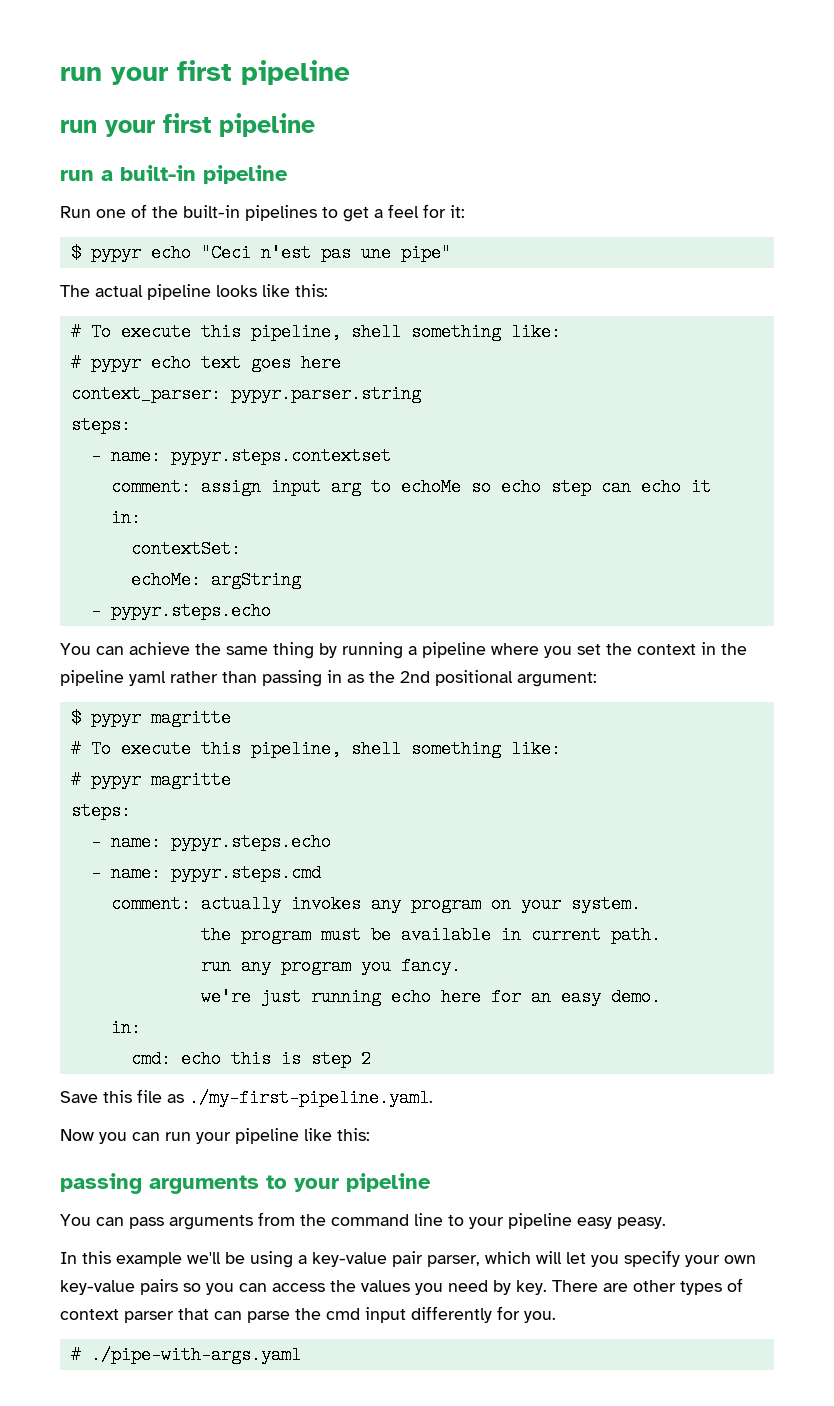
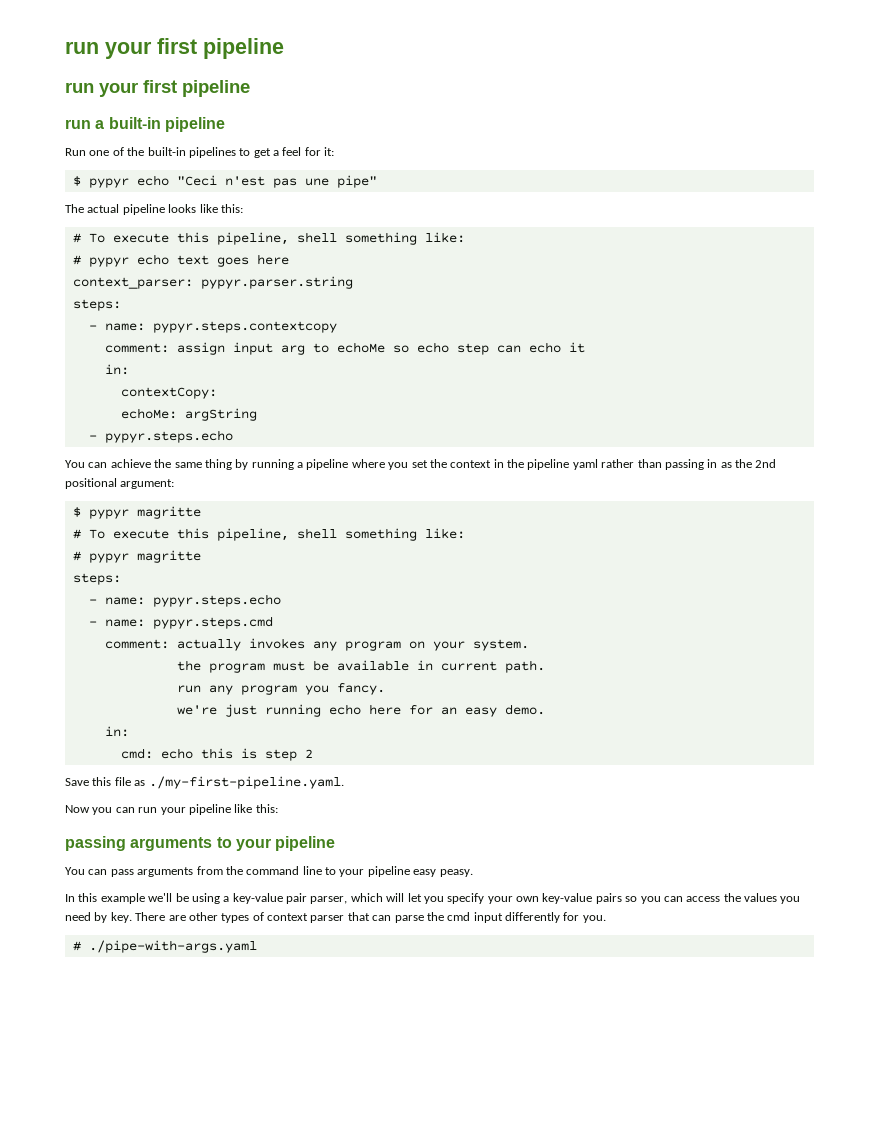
- - name: pypyr.steps.contextset
+ - name: pypyr.steps.contextcopy
- contextSet:
+ contextCopy:

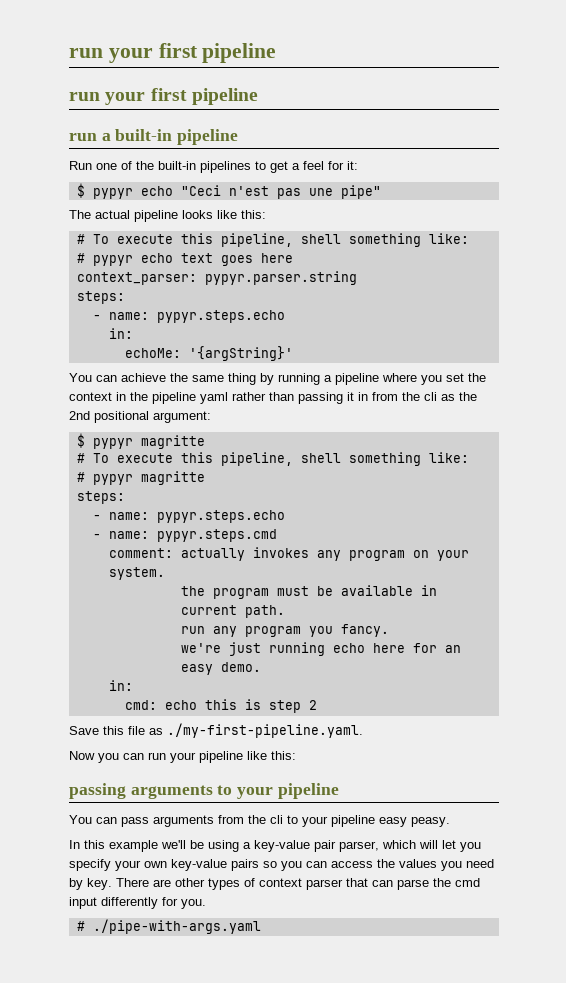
  context_parser: pypyr.parser.string
  steps:
- - name: pypyr.steps.contextcopy
- comment: assign input arg to echoMe so echo step can echo it
+ - name: pypyr.steps.echo
  in:
- contextCopy:
- echoMe: argString
- - pypyr.steps.echo
+ echoMe: '{argString}'
- You can achieve the same thing by running a pipeline where you set the context in the pipeline yaml rather than passing in as the 2nd positional argument:
+ You can achieve the same thing by running a pipeline where you set the context in the pipeline yaml rather than passing it in from the cli as the 2nd positional argument:
- You can pass arguments from the command line to your pipeline easy peasy.
+ You can pass arguments from the cli to your pipeline easy peasy.

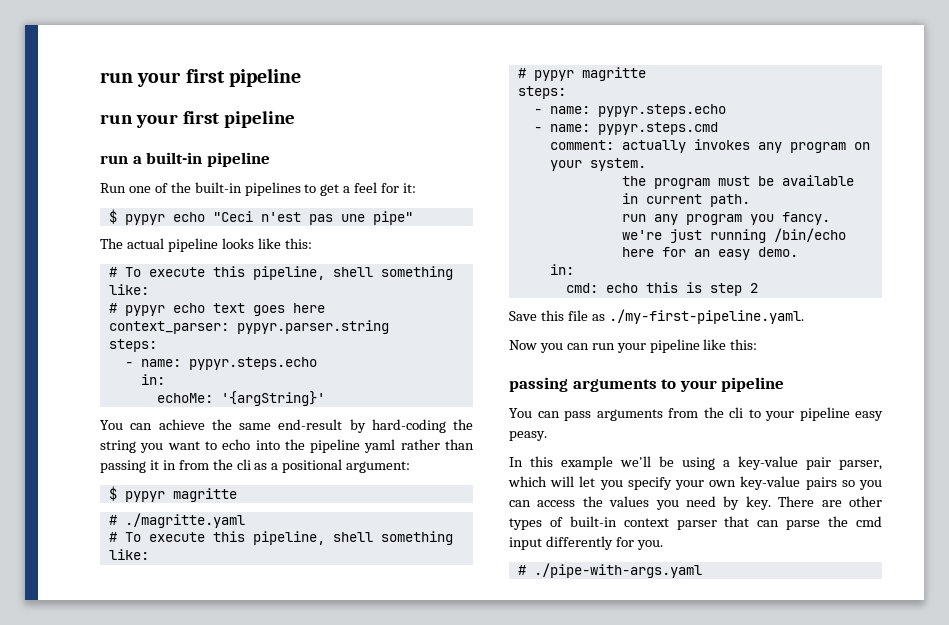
- You can achieve the same thing by running a pipeline where you set the context in the pipeline yaml rather than passing it in from the cli as the 2nd positional argument:
+ You can achieve the same end-result by hard-coding the string you want to echo into the pipeline yaml rather than passing it in from the cli as a positional argument:
+ # ./magritte.yaml
- we're just running echo here for an easy demo.
+ we're just running /bin/echo here for an easy demo.
- There are other types of context parser that can parse the cmd input differently for you.
+ There are other types of built-in context parser that can parse the cmd input differently for you.

